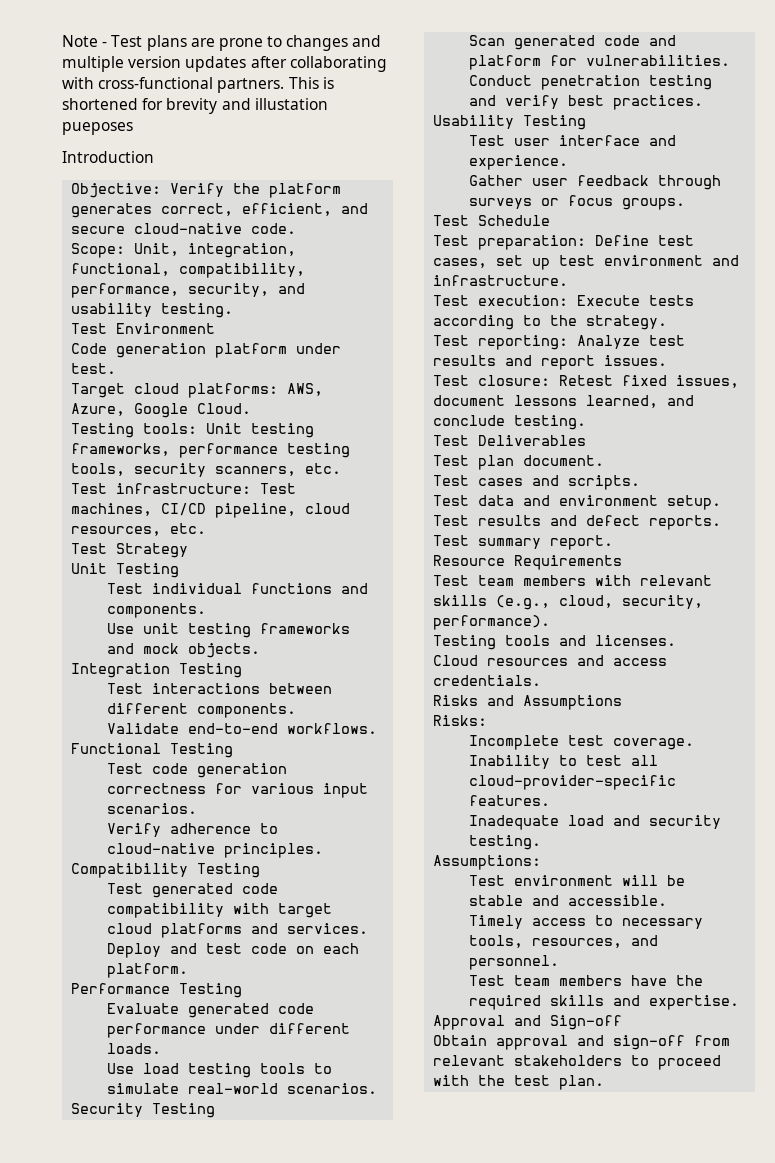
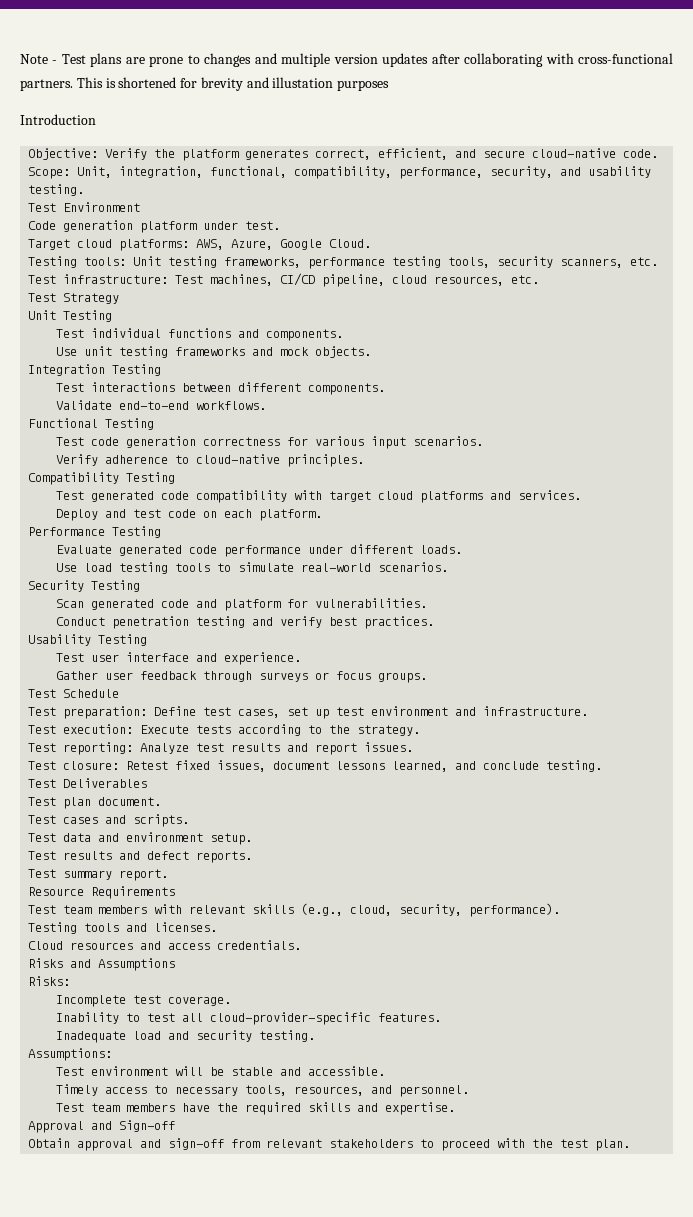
- This is shortened for brevity and illustation pueposes
+ This is shortened for brevity and illustation purposes

